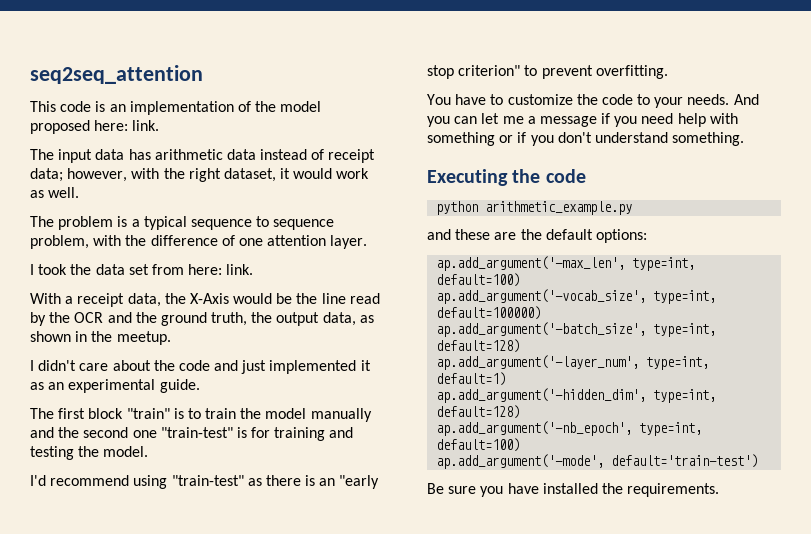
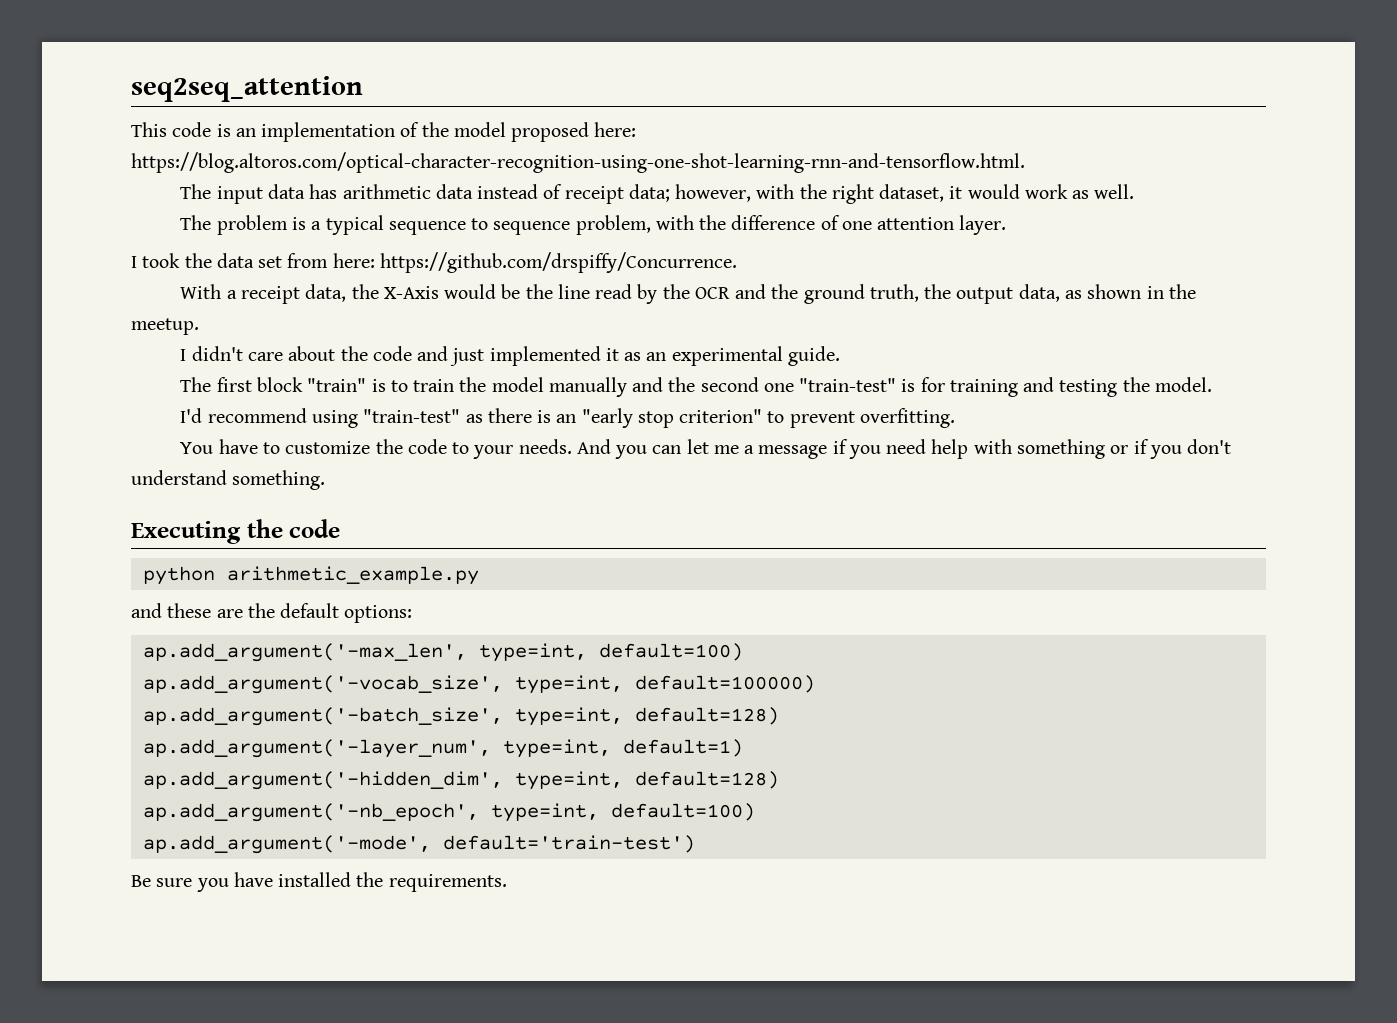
- This code is an implementation of the model proposed here: link.
+ This code is an implementation of the model proposed here: https://blog.altoros.com/optical-character-recognition-using-one-shot-learning-rnn-and-tensorflow.html.
- I took the data set from here: link.
+ I took the data set from here: https://github.com/drspiffy/Concurrence.

